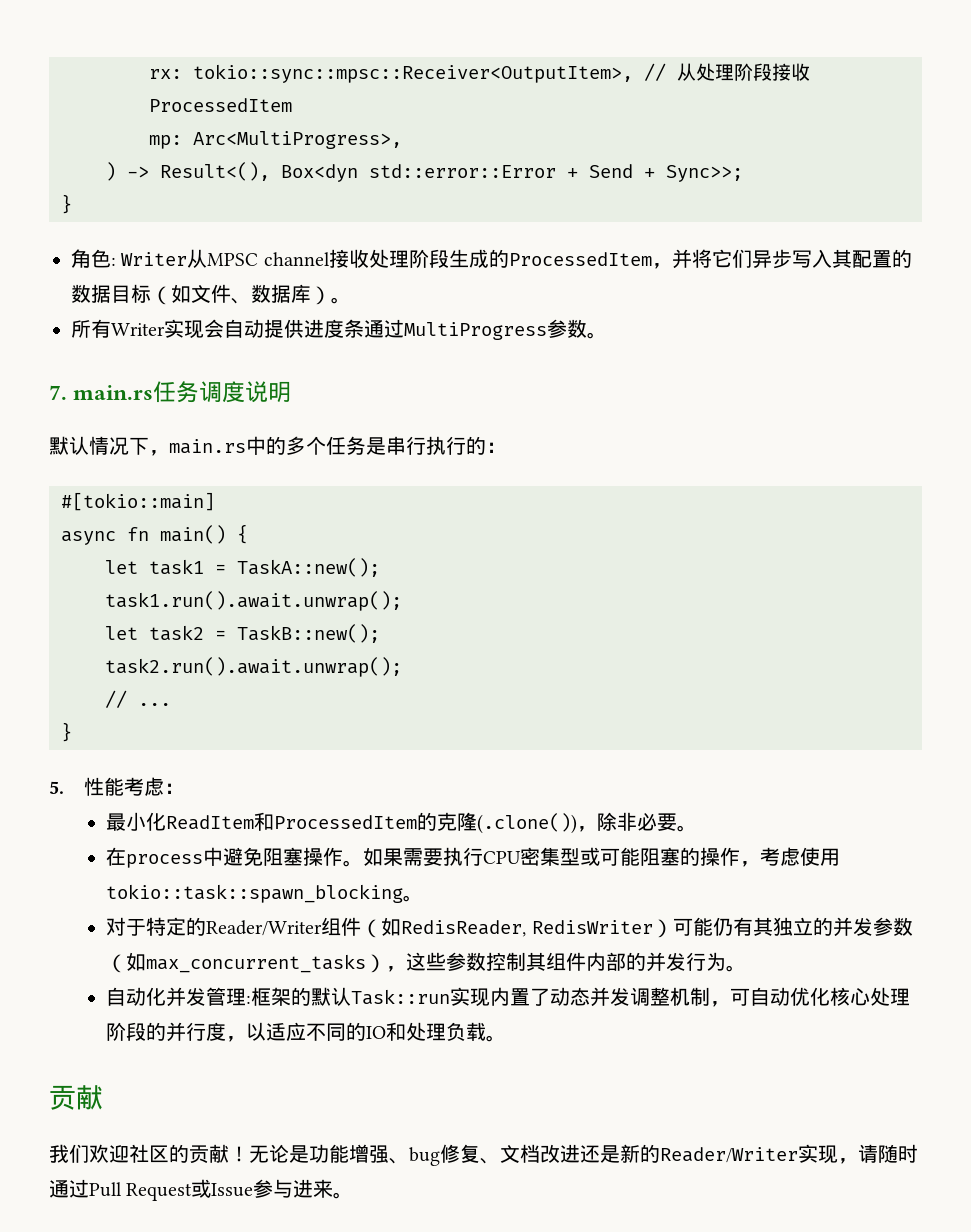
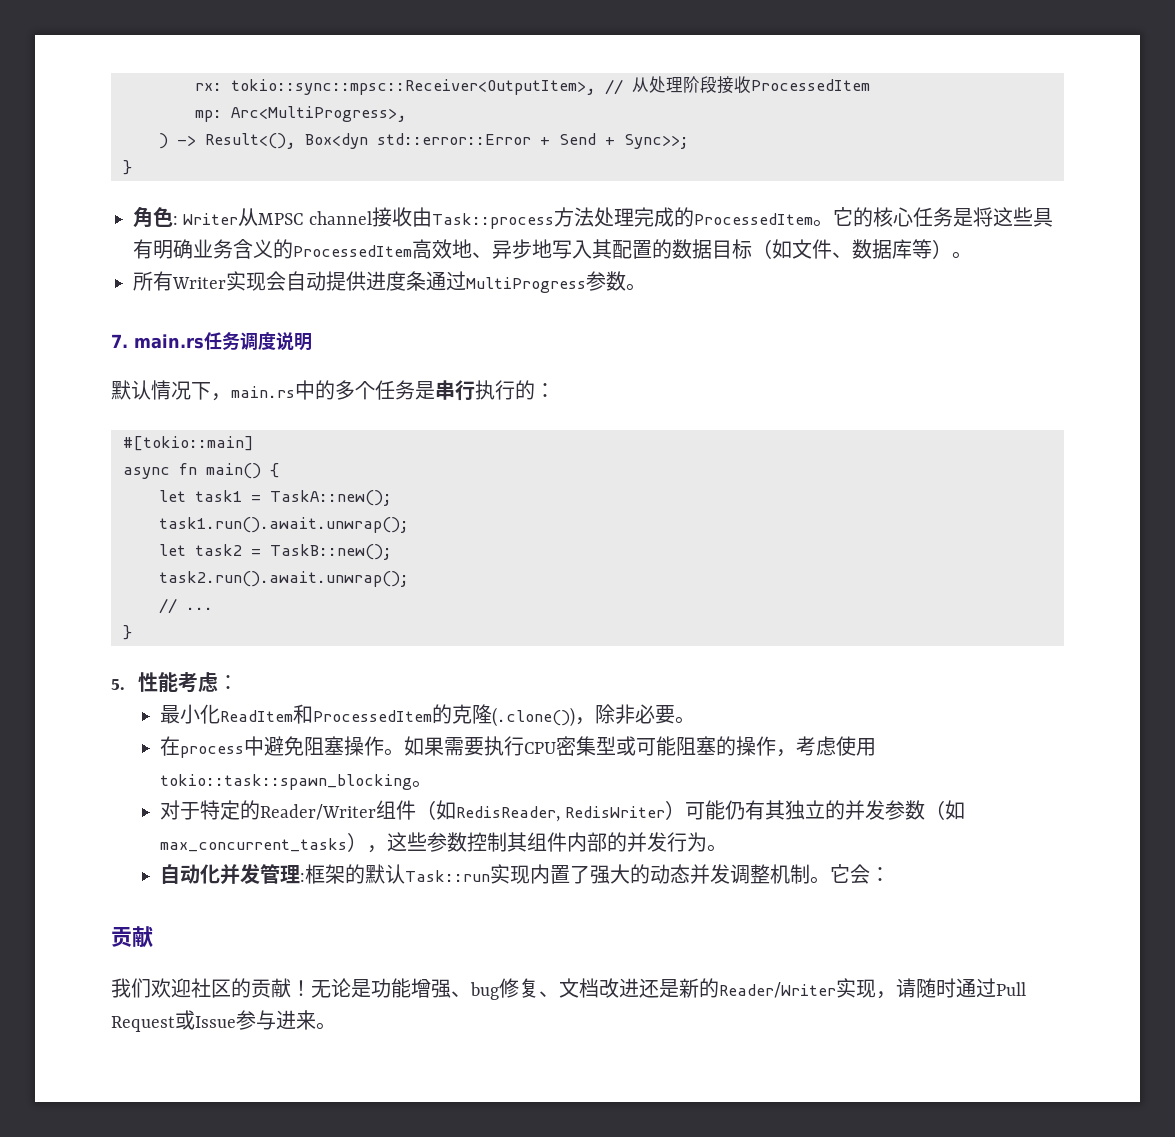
- 角色: Writer从MPSC channel接收处理阶段生成的ProcessedItem，并将它们异步写入其配置的数据目标（如文件、数据库）。
+ 角色: Writer从MPSC channel接收由Task::process方法处理完成的ProcessedItem。它的核心任务是将这些具有明确业务含义的ProcessedItem高效地、异步地写入其配置的数据目标（如文件、数据库等）。
- 自动化并发管理:框架的默认Task::run实现内置了动态并发调整机制，可自动优化核心处理阶段的并行度，以适应不同的IO和处理负载。
+ 自动化并发管理:框架的默认Task::run实现内置了强大的动态并发调整机制。它会：

